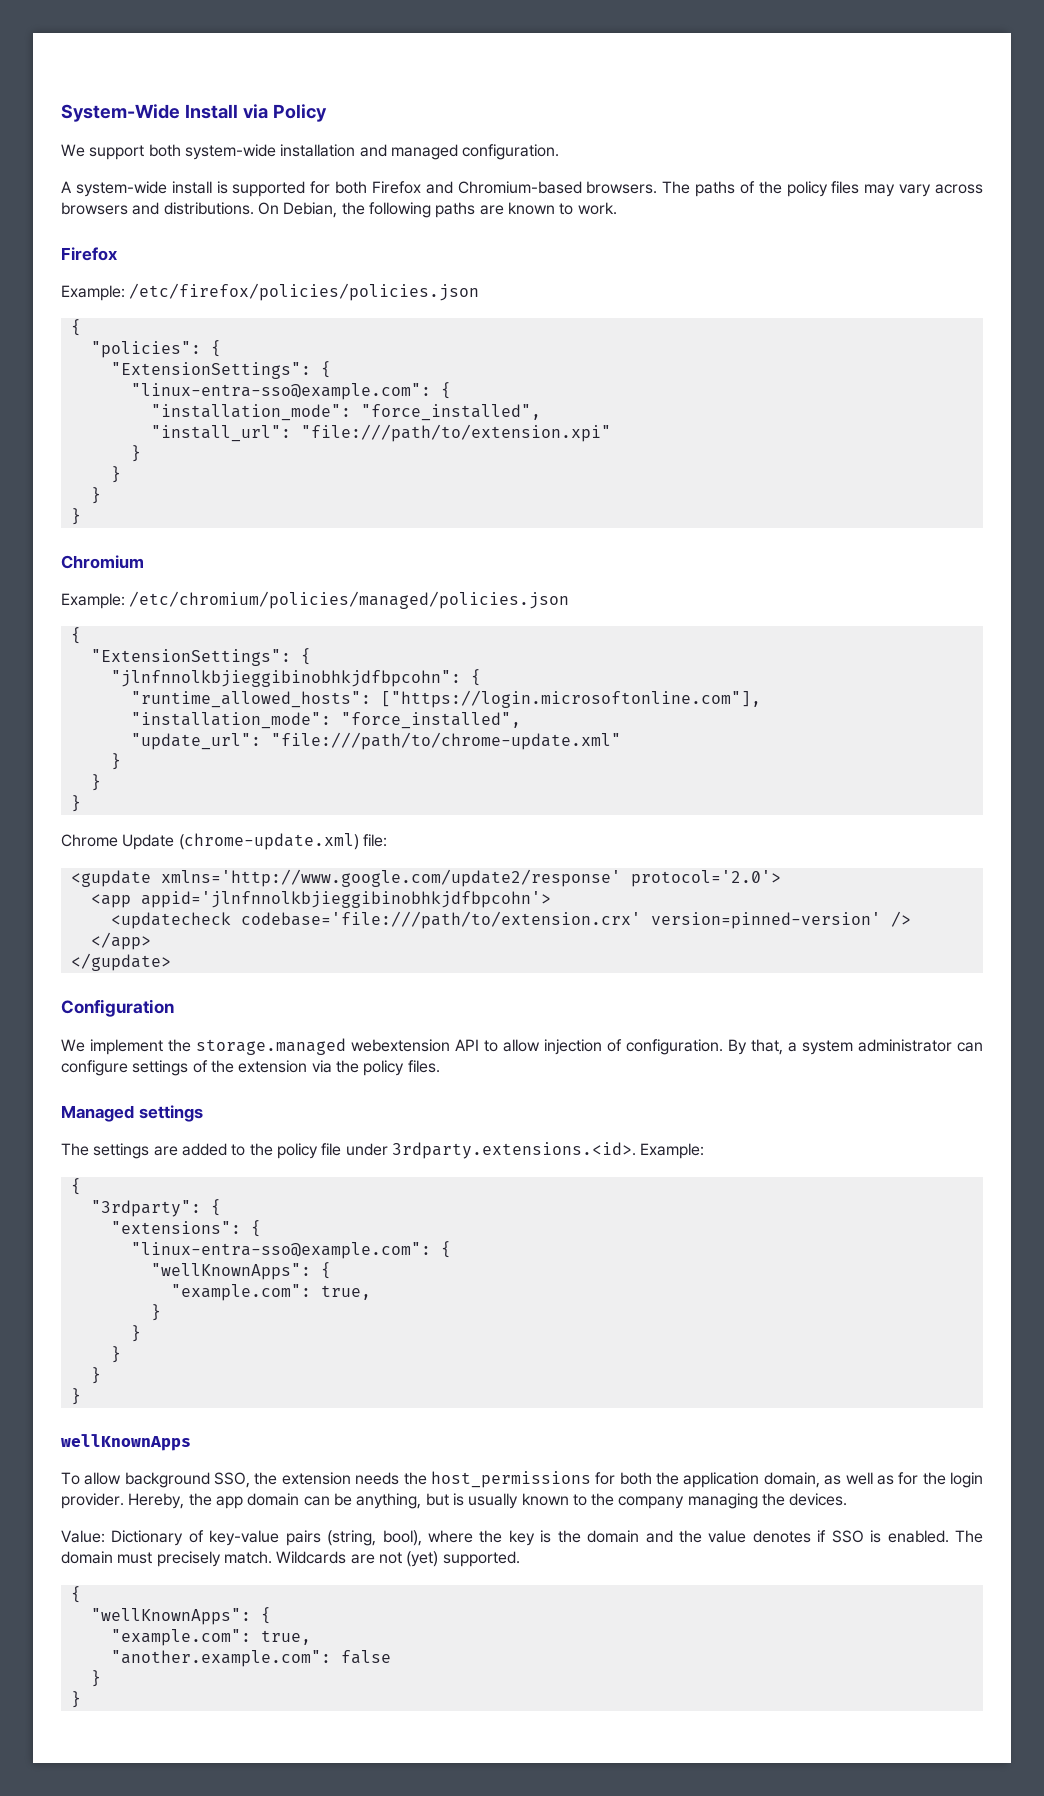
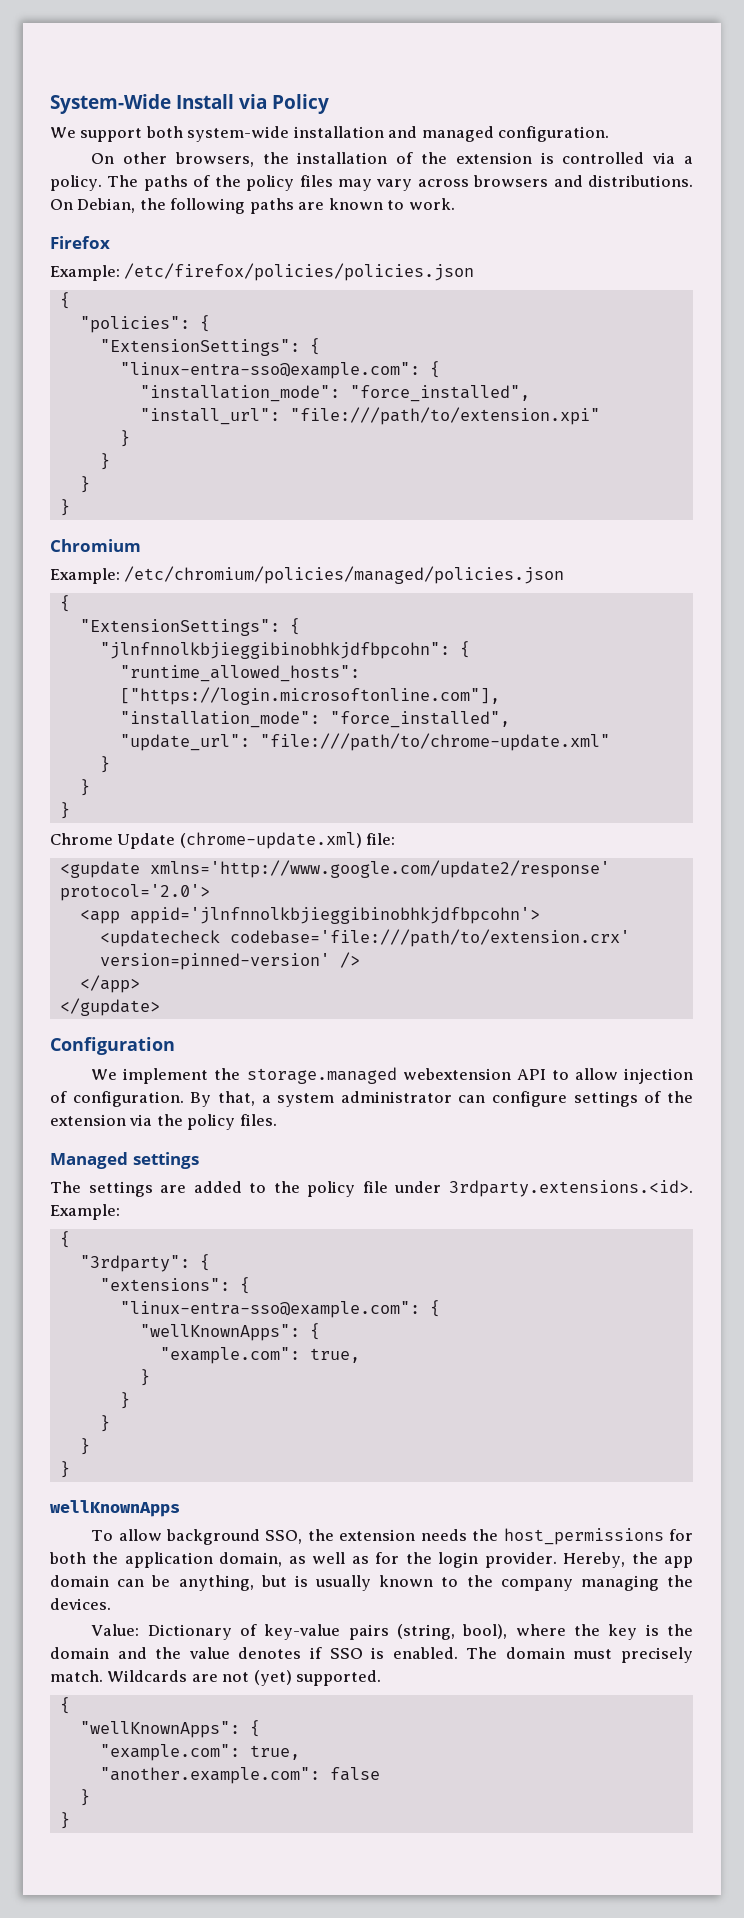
- A system-wide install is supported for both Firefox and Chromium-based browsers.
+ On other browsers, the installation of the extension is controlled via a policy.

